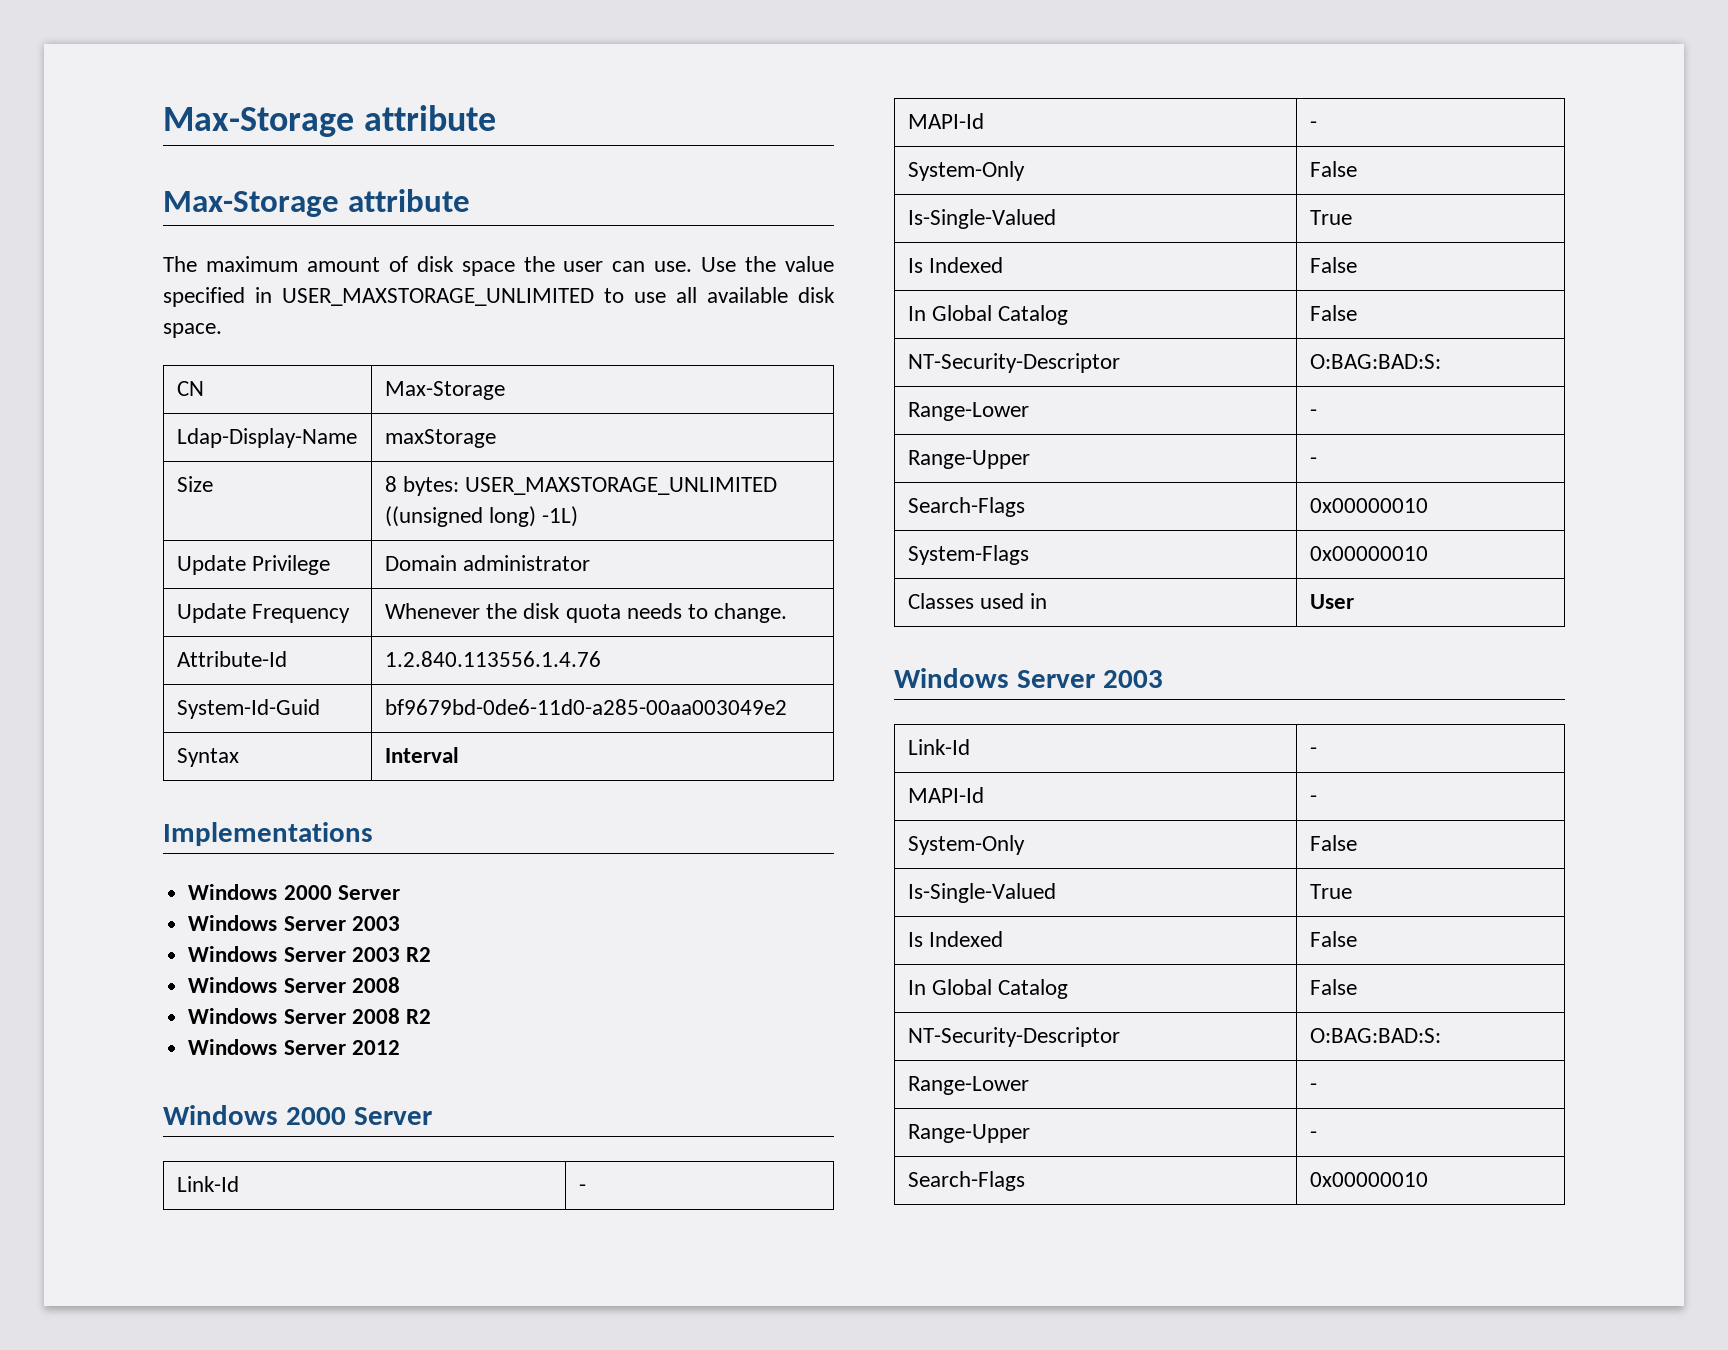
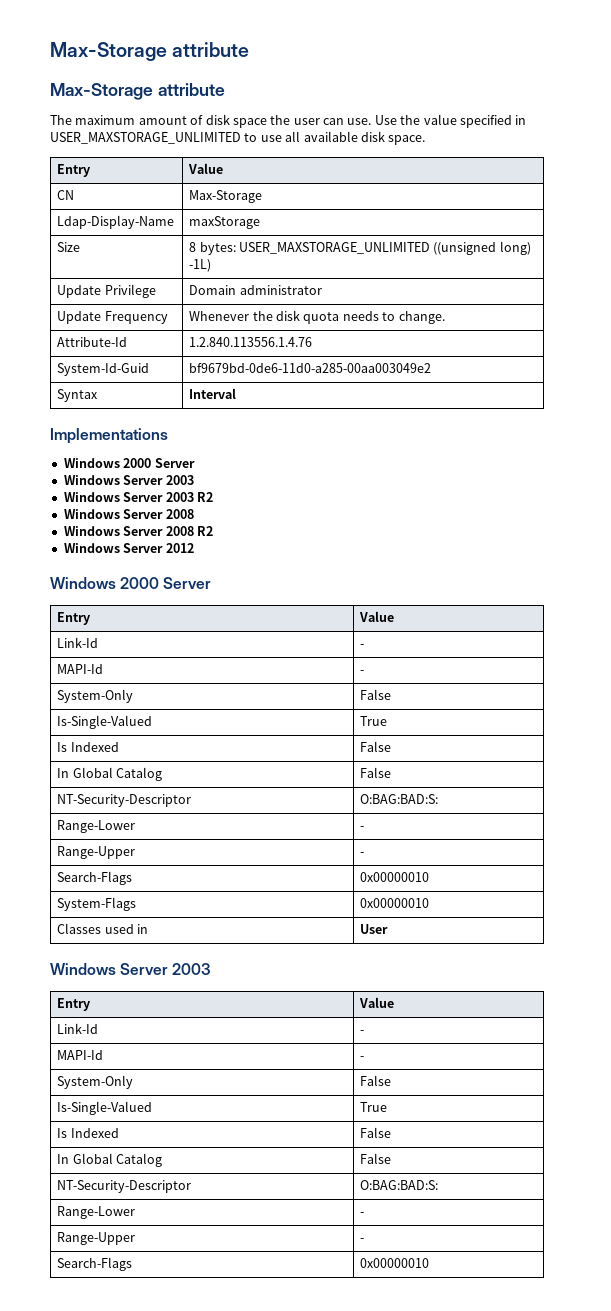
  Use the value specified in USER_MAXSTORAGE_UNLIMITED to use all available disk space.
+ Entry | Value
  Windows Server 2012
  Windows 2000 Server
+ Entry | Value
  Classes used in | User
  Windows Server 2003
+ Entry | Value

